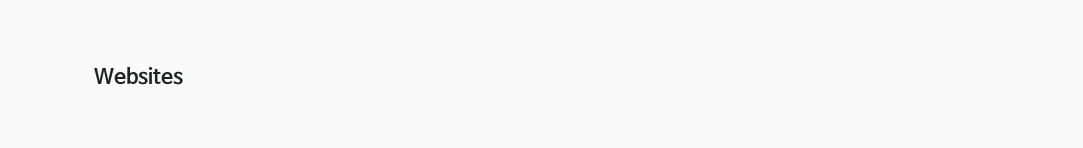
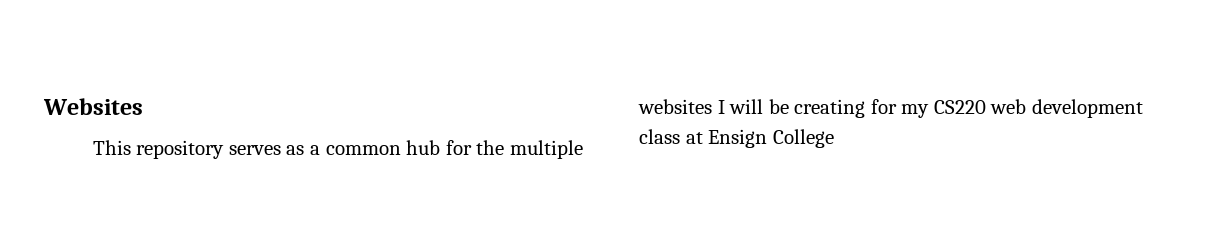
+ This repository serves as a common hub for the multiple websites I will be creating for my CS220 web development class at Ensign College

